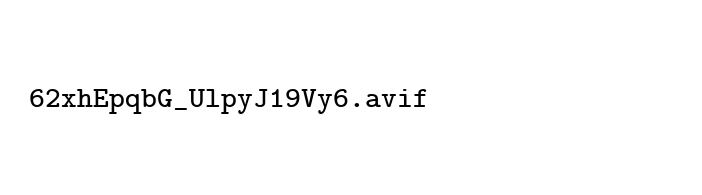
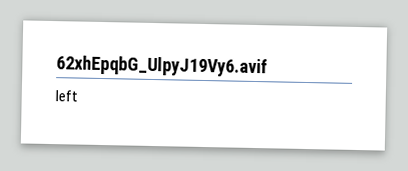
+ left

